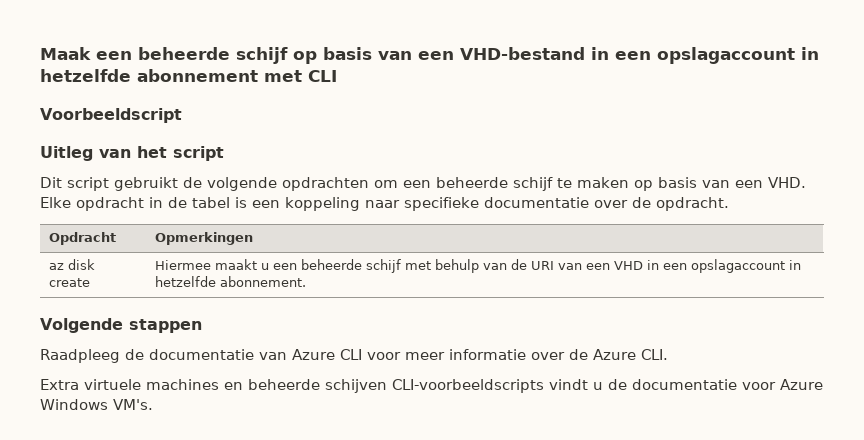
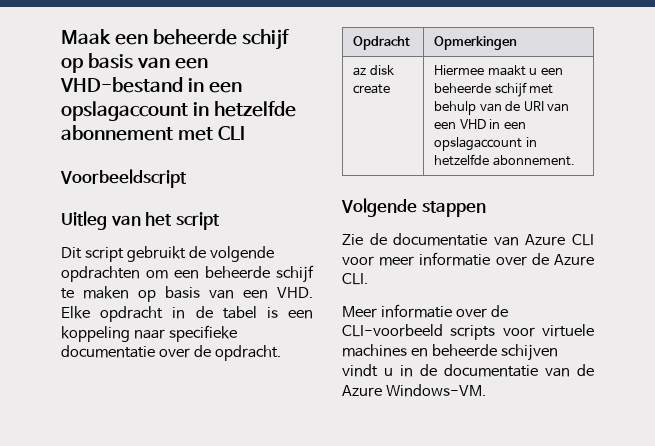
- Raadpleeg de documentatie van Azure CLI voor meer informatie over de Azure CLI.
+ Zie de documentatie van Azure CLI voor meer informatie over de Azure CLI.
- Extra virtuele machines en beheerde schijven CLI-voorbeeldscripts vindt u de documentatie voor Azure Windows VM's.
+ Meer informatie over de CLI-voorbeeld scripts voor virtuele machines en beheerde schijven vindt u in de documentatie van de Azure Windows-VM.

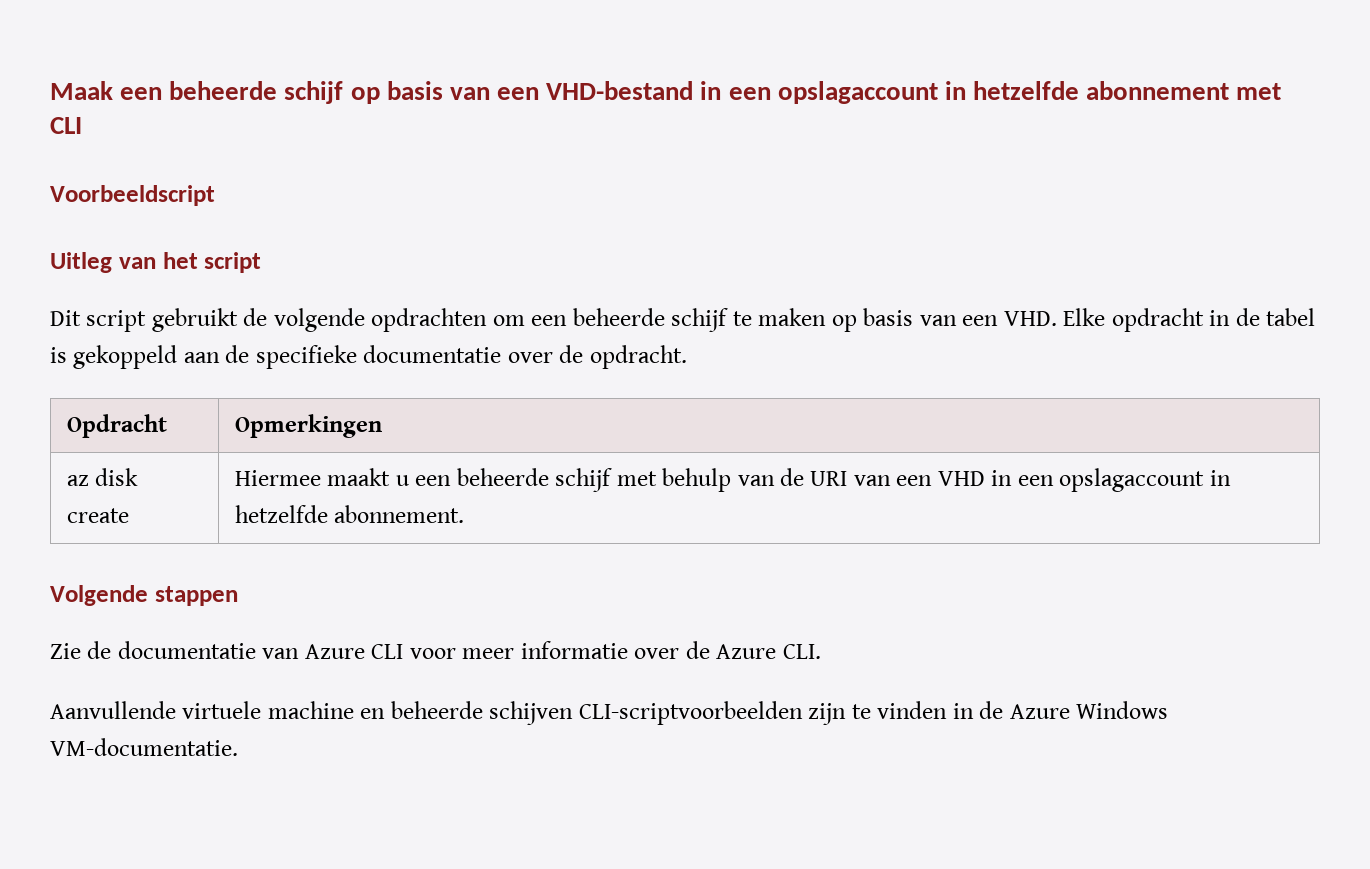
- Dit script gebruikt de volgende opdrachten om een beheerde schijf te maken op basis van een VHD. Elke opdracht in de tabel is een koppeling naar specifieke documentatie over de opdracht.
+ Dit script gebruikt de volgende opdrachten om een beheerde schijf te maken op basis van een VHD. Elke opdracht in de tabel is gekoppeld aan de specifieke documentatie over de opdracht.
- Meer informatie over de CLI-voorbeeld scripts voor virtuele machines en beheerde schijven vindt u in de documentatie van de Azure Windows-VM.
+ Aanvullende virtuele machine en beheerde schijven CLI-scriptvoorbeelden zijn te vinden in de Azure Windows VM-documentatie.

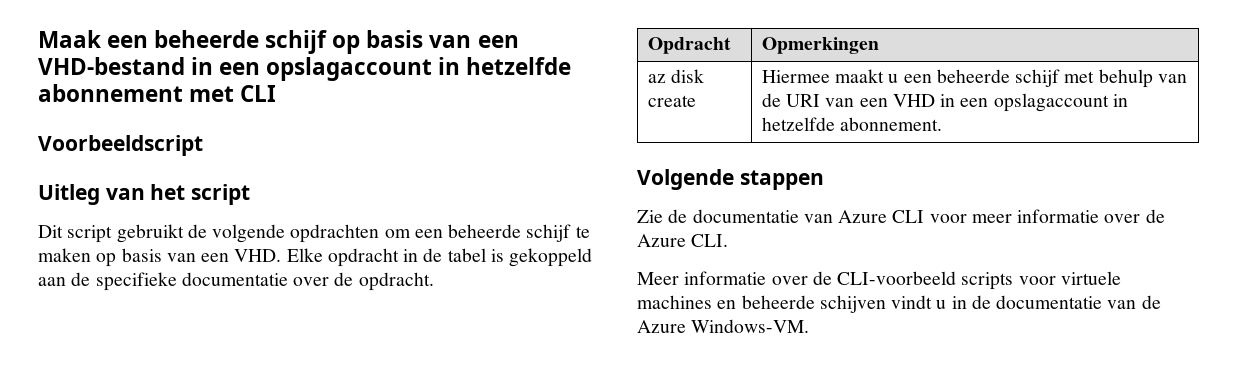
- Aanvullende virtuele machine en beheerde schijven CLI-scriptvoorbeelden zijn te vinden in de Azure Windows VM-documentatie.
+ Meer informatie over de CLI-voorbeeld scripts voor virtuele machines en beheerde schijven vindt u in de documentatie van de Azure Windows-VM.

